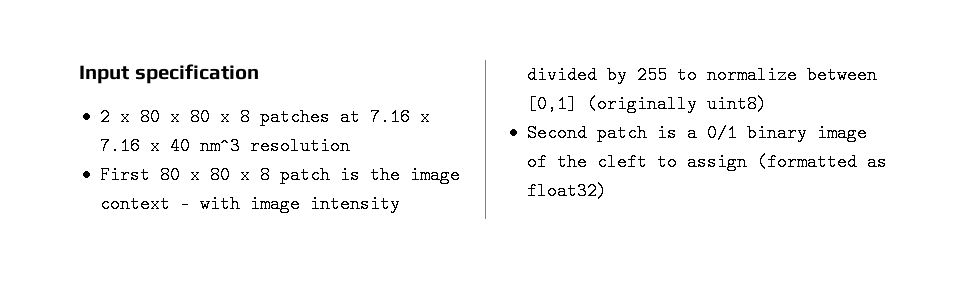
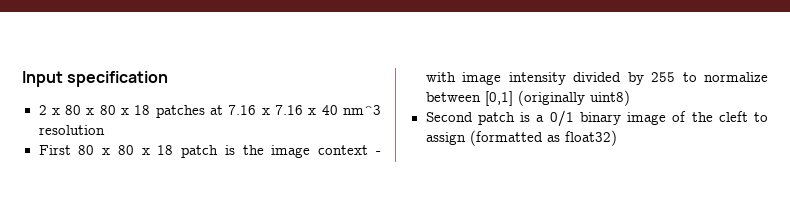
- 2 x 80 x 80 x 8 patches at 7.16 x 7.16 x 40 nm^3 resolution
+ 2 x 80 x 80 x 18 patches at 7.16 x 7.16 x 40 nm^3 resolution
- First 80 x 80 x 8 patch is the image context - with image intensity divided by 255 to normalize between [0,1] (originally uint8)
+ First 80 x 80 x 18 patch is the image context - with image intensity divided by 255 to normalize between [0,1] (originally uint8)

